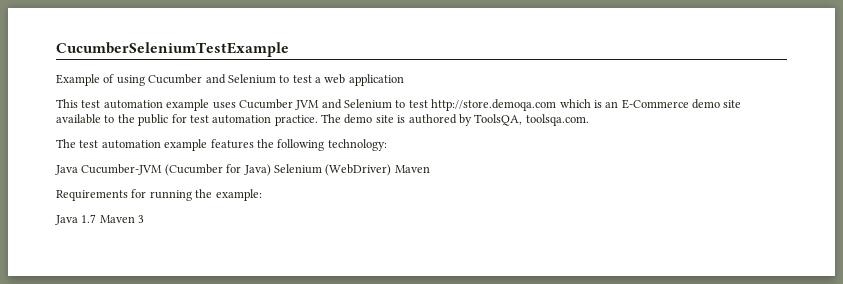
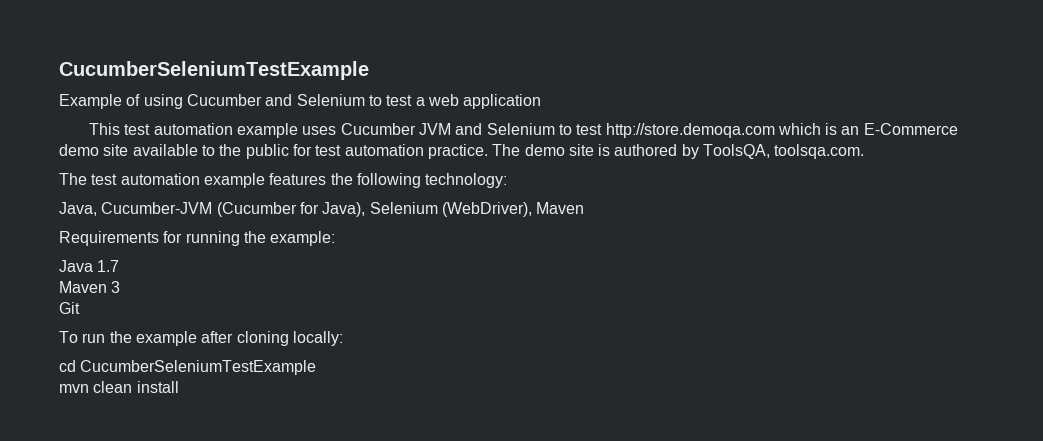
- Java Cucumber-JVM (Cucumber for Java) Selenium (WebDriver) Maven
+ Java, Cucumber-JVM (Cucumber for Java), Selenium (WebDriver), Maven
- Java 1.7 Maven 3
+ Java 1.7
+ Maven 3
+ Git
+ To run the example after cloning locally:
+ cd CucumberSeleniumTestExample
+ mvn clean install

